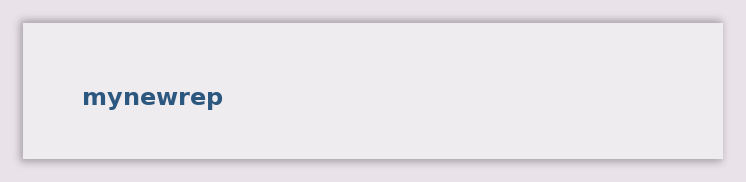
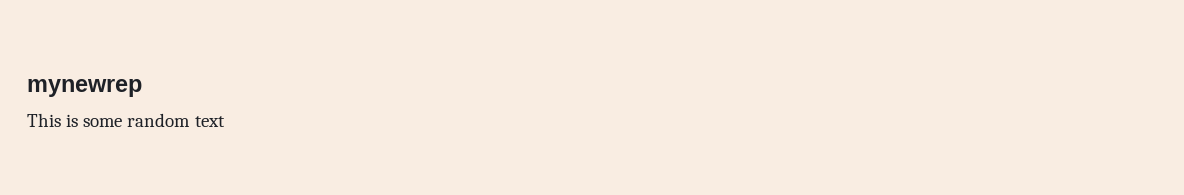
+ This is some random text

